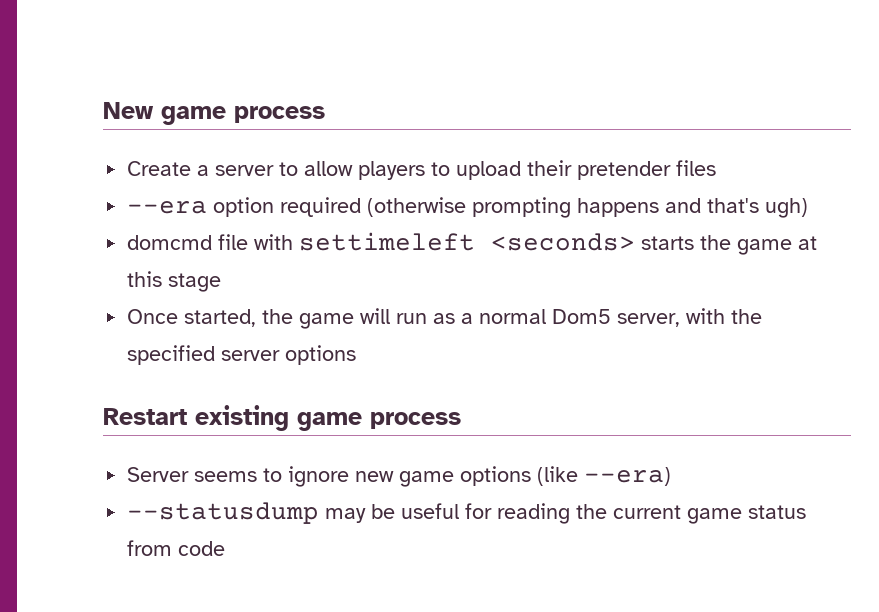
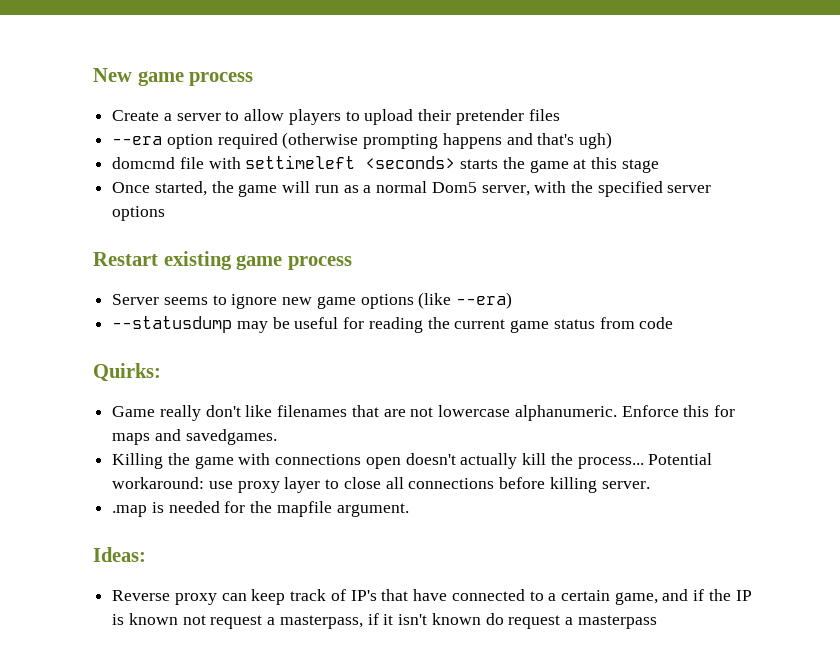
+ Quirks:
+ Game really don't like filenames that are not lowercase alphanumeric. Enforce this for maps and savedgames.
+ Killing the game with connections open doesn't actually kill the process... Potential workaround: use proxy layer to close all connections before killing server.
+ .map is needed for the mapfile argument.
+ Ideas:
+ Reverse proxy can keep track of IP's that have connected to a certain game, and if the IP is known not request a masterpass, if it isn't known do request a masterpass

